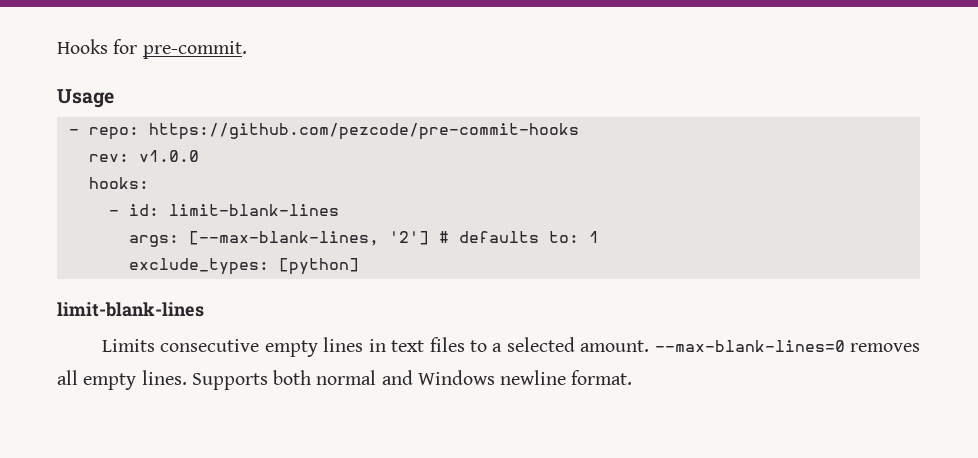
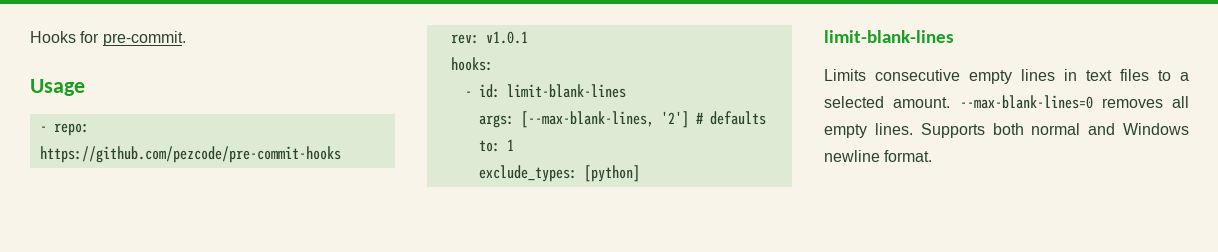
- rev: v1.0.0
+ rev: v1.0.1

